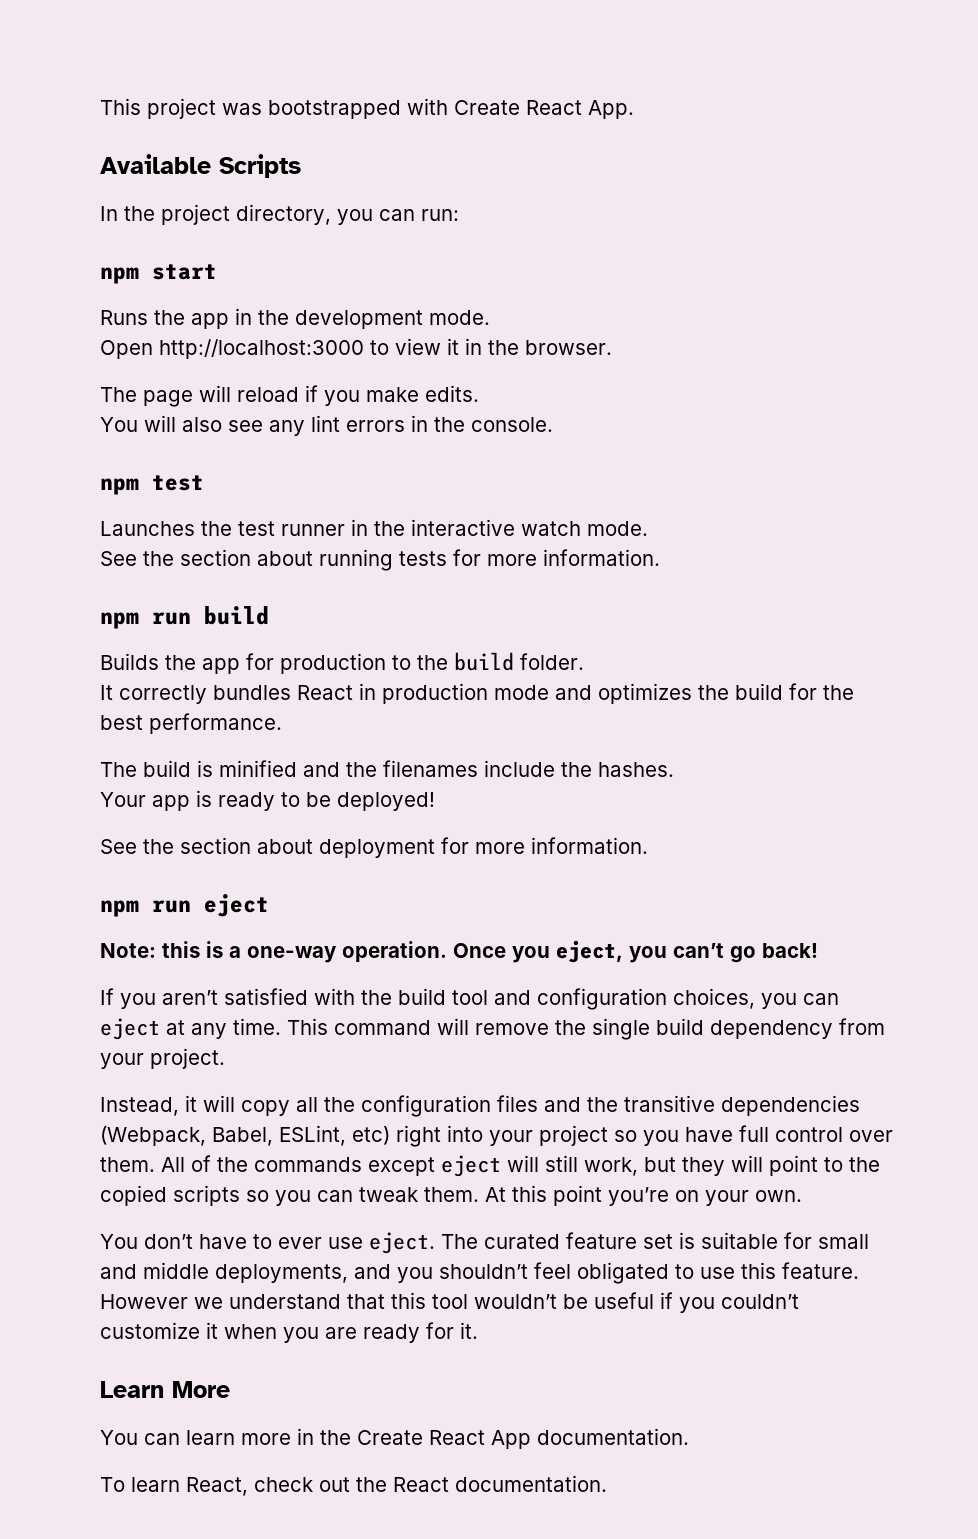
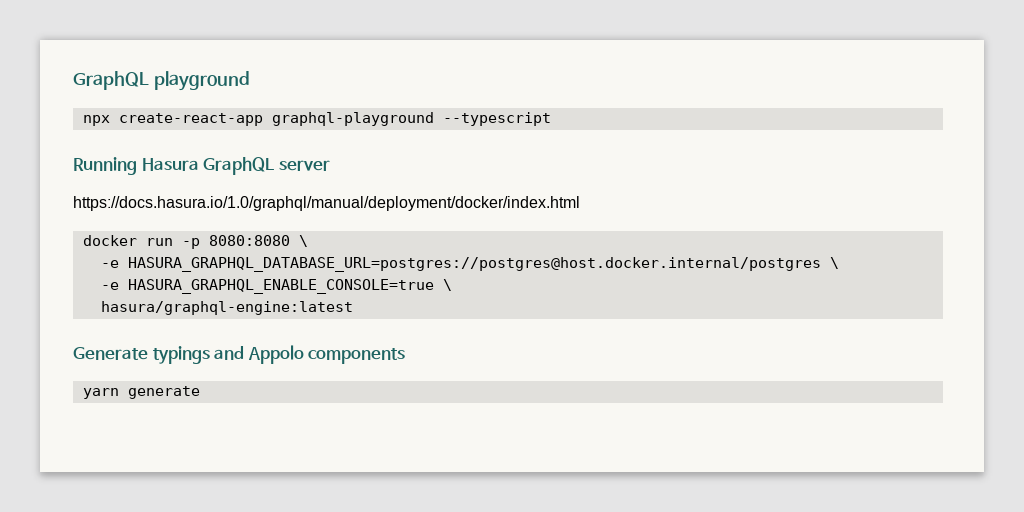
- This project was bootstrapped with Create React App.
- Available Scripts
- In the project directory, you can run:
- npm start
- Runs the app in the development mode.
- Open http://localhost:3000 to view it in the browser.
- The page will reload if you make edits.
- You will also see any lint errors in the console.
- npm test
- Launches the test runner in the interactive watch mode.
- See the section about running tests for more information.
- npm run build
- Builds the app for production to the build folder.
- It correctly bundles React in production mode and optimizes the build for the best performance.
- The build is minified and the filenames include the hashes.
- Your app is ready to be deployed!
- See the section about deployment for more information.
- npm run eject
- Note: this is a one-way operation. Once you eject, you can’t go back!
- If you aren’t satisfied with the build tool and configuration choices, you can eject at any time. This command will remove the single build dependency from your project.
- Instead, it will copy all the configuration files and the transitive dependencies (Webpack, Babel, ESLint, etc) right into your project so you have full control over them. All of the commands except eject will still work, but they will point to the copied scripts so you can tweak them. At this point you’re on your own.
- You don’t have to ever use eject. The curated feature set is suitable for small and middle deployments, and you shouldn’t feel obligated to use this feature. However we understand that this tool wouldn’t be useful if you couldn’t customize it when you are ready for it.
- Learn More
- You can learn more in the Create React App documentation.
- To learn React, check out the React documentation.
+ GraphQL playground
+ npx create-react-app graphql-playground --typescript
+ Running Hasura GraphQL server
+ https://docs.hasura.io/1.0/graphql/manual/deployment/docker/index.html
+ docker run -p 8080:8080 \
+ -e HASURA_GRAPHQL_DATABASE_URL=postgres://postgres@host.docker.internal/postgres \
+ -e HASURA_GRAPHQL_ENABLE_CONSOLE=true \
+ hasura/graphql-engine:latest
+ Generate typings and Appolo components
+ yarn generate

